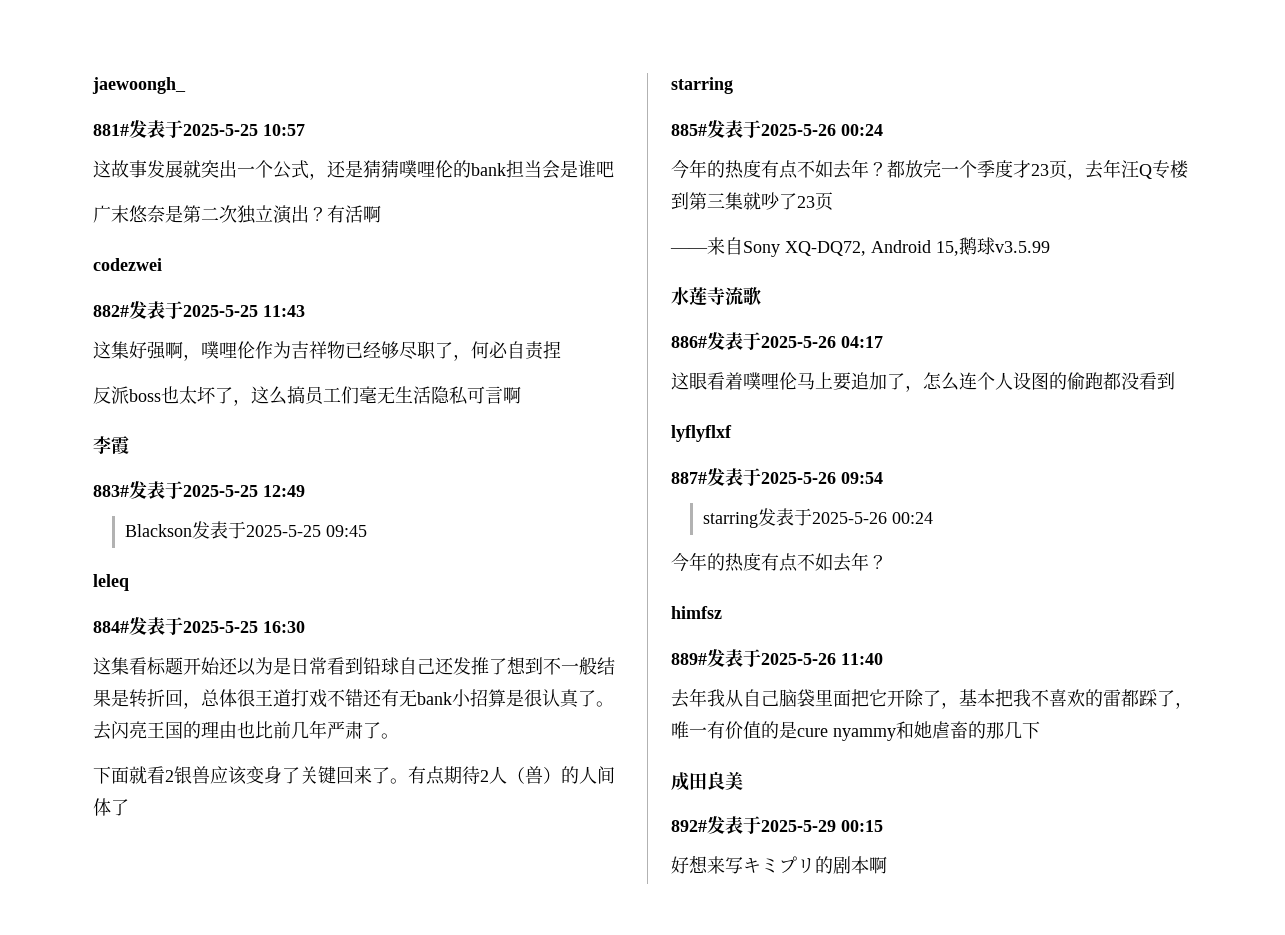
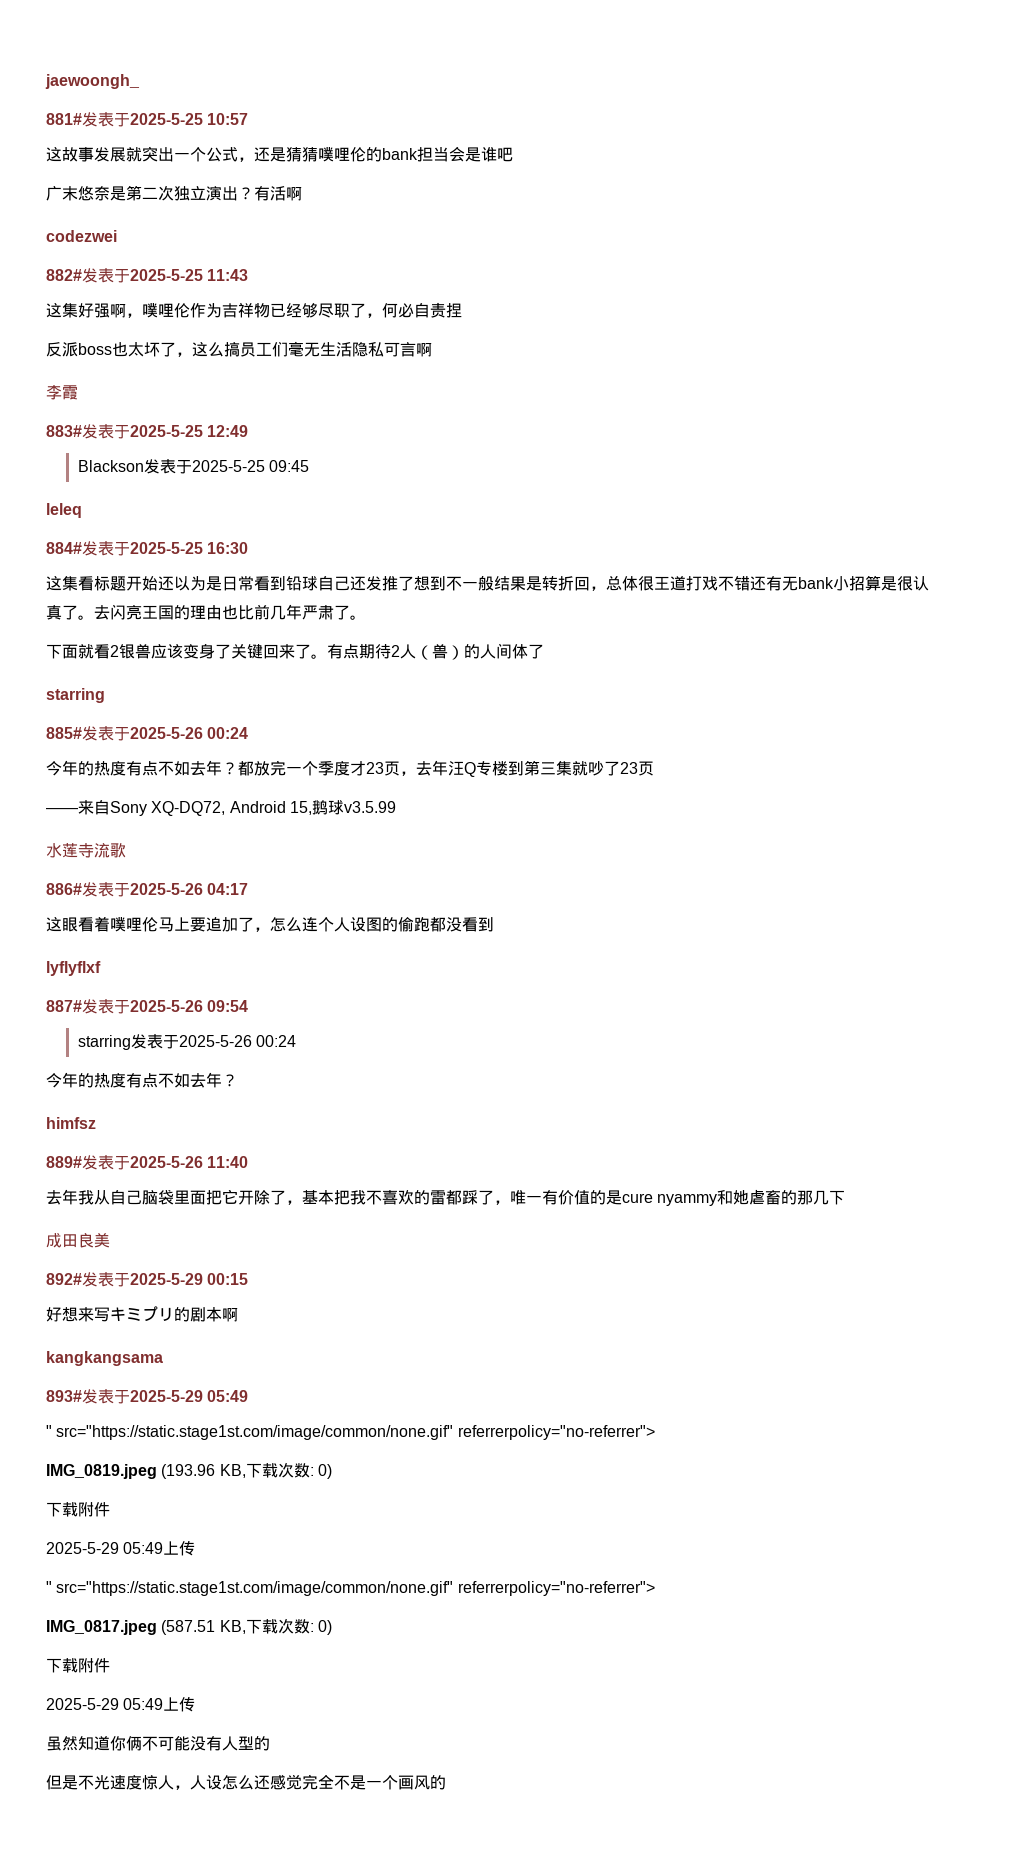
+ kangkangsama
+ 893#发表于2025-5-29 05:49
+ " src="https://static.stage1st.com/image/common/none.gif" referrerpolicy="no-referrer">
+ IMG_0819.jpeg (193.96 KB,下载次数: 0)
+ 下载附件
+ 2025-5-29 05:49上传
+ " src="https://static.stage1st.com/image/common/none.gif" referrerpolicy="no-referrer">
+ IMG_0817.jpeg (587.51 KB,下载次数: 0)
+ 下载附件
+ 2025-5-29 05:49上传
+ 虽然知道你俩不可能没有人型的
+ 但是不光速度惊人，人设怎么还感觉完全不是一个画风的

